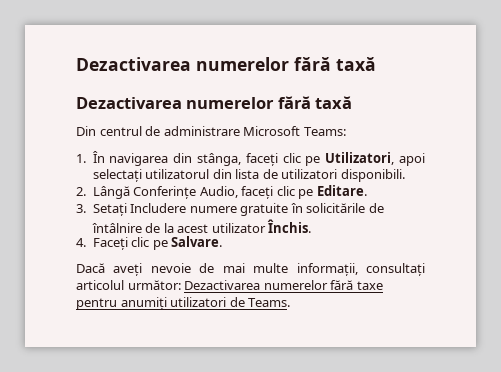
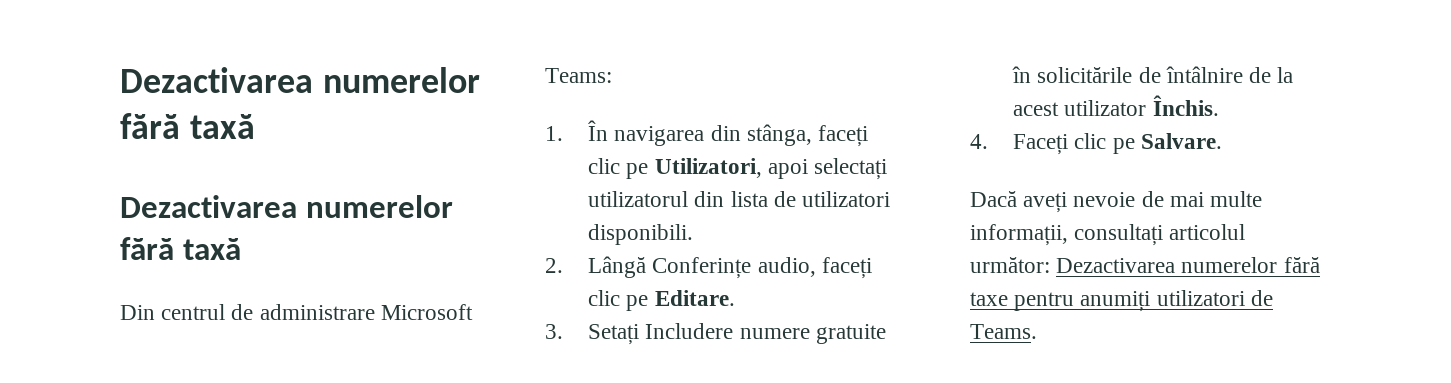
- 2. Lângă Conferințe Audio, faceți clic pe Editare.
+ 2. Lângă Conferințe audio, faceți clic pe Editare.

